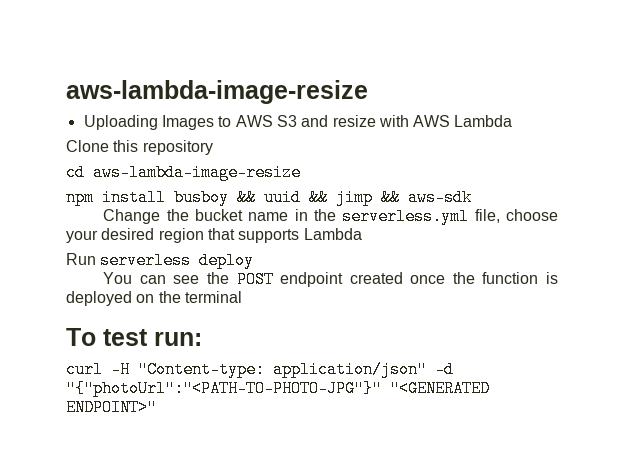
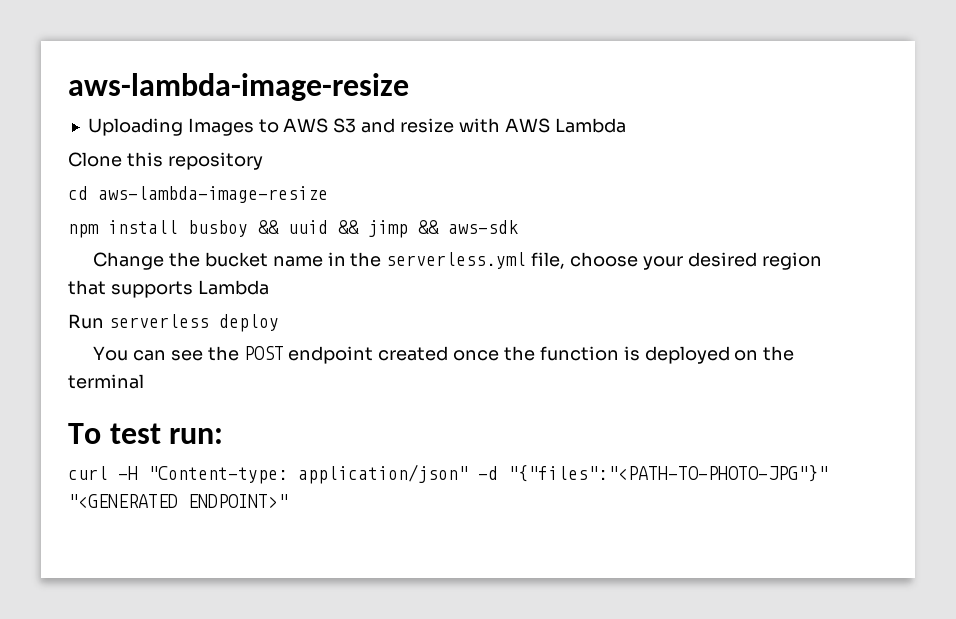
- curl -H "Content-type: application/json" -d "{"photoUrl":"<PATH-TO-PHOTO-JPG"}" "<GENERATED ENDPOINT>"
+ curl -H "Content-type: application/json" -d "{"files":"<PATH-TO-PHOTO-JPG"}" "<GENERATED ENDPOINT>"

